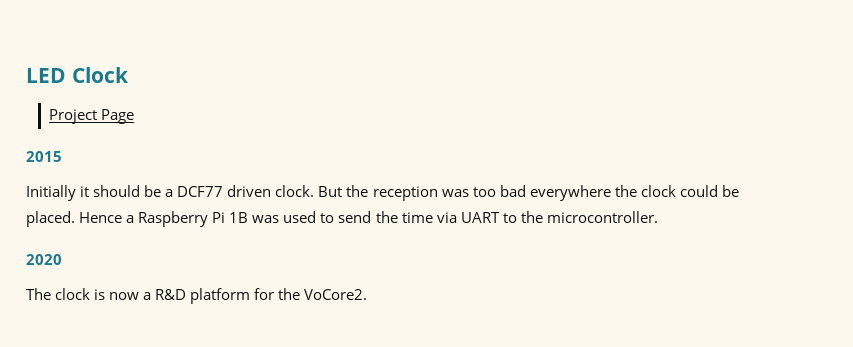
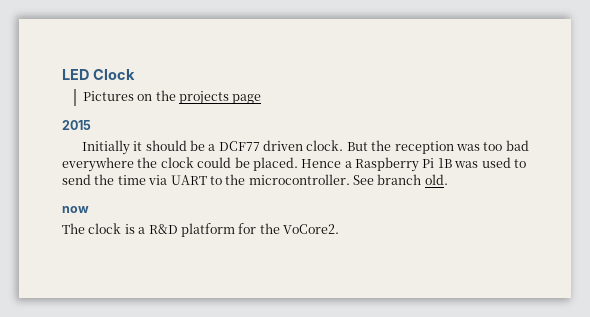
- Project Page
+ Pictures on the projects page
- Hence a Raspberry Pi 1B was used to send the time via UART to the microcontroller.
- 2020
+ Hence a Raspberry Pi 1B was used to send the time via UART to the microcontroller. See branch old.
+ now
- The clock is now a R&D platform for the VoCore2.
+ The clock is a R&D platform for the VoCore2.

